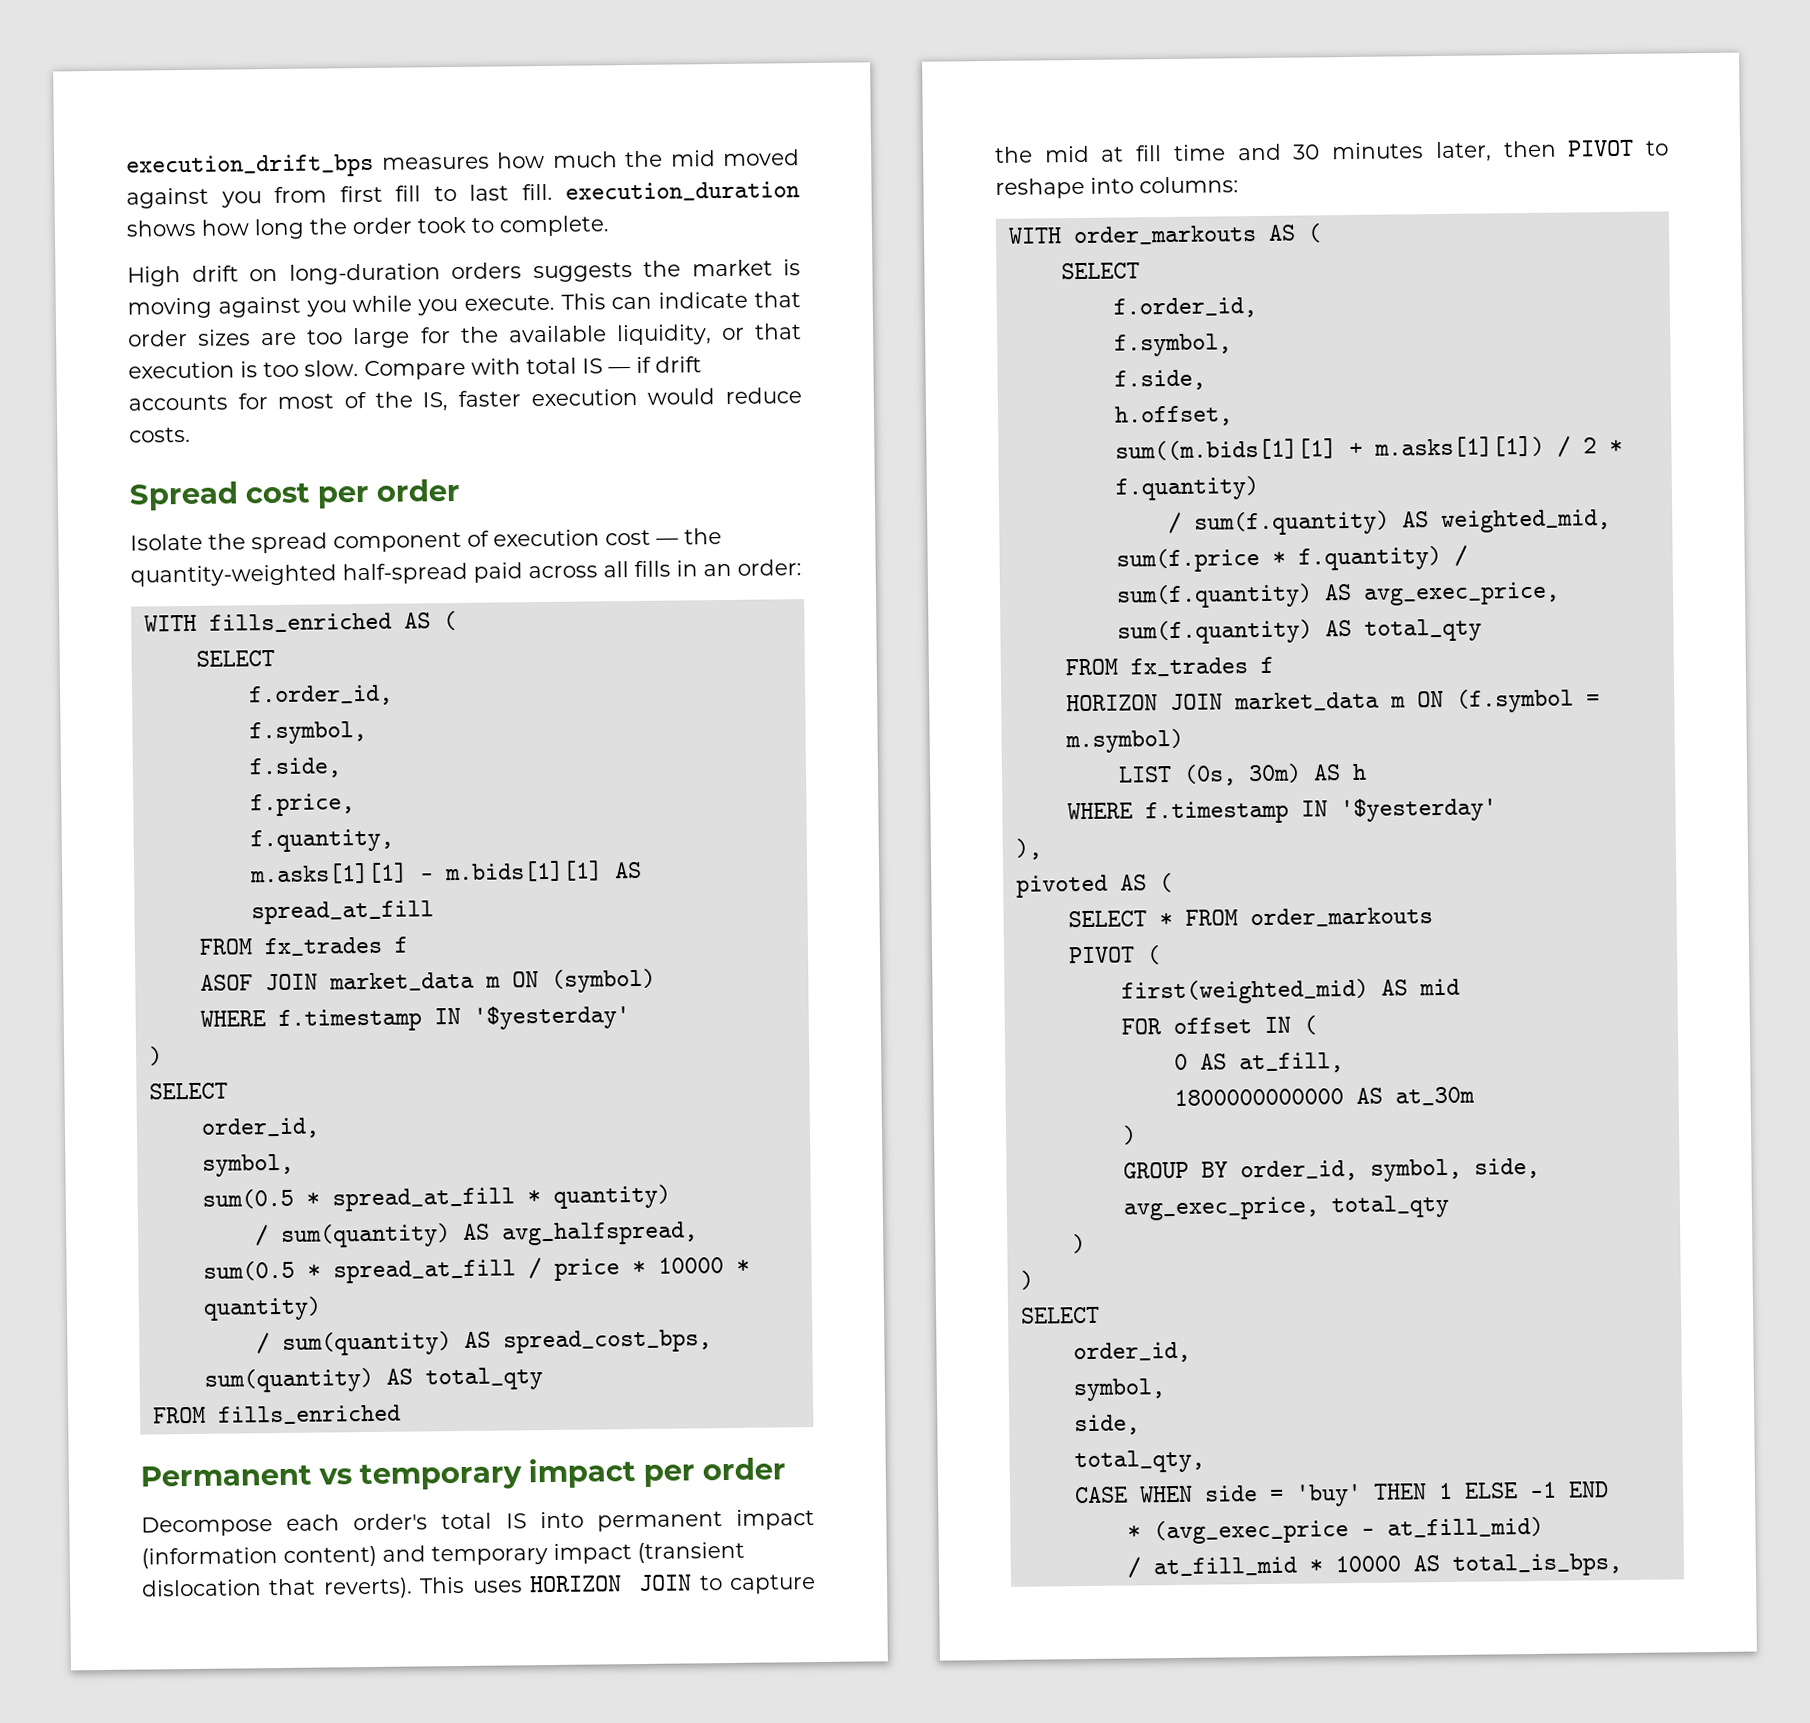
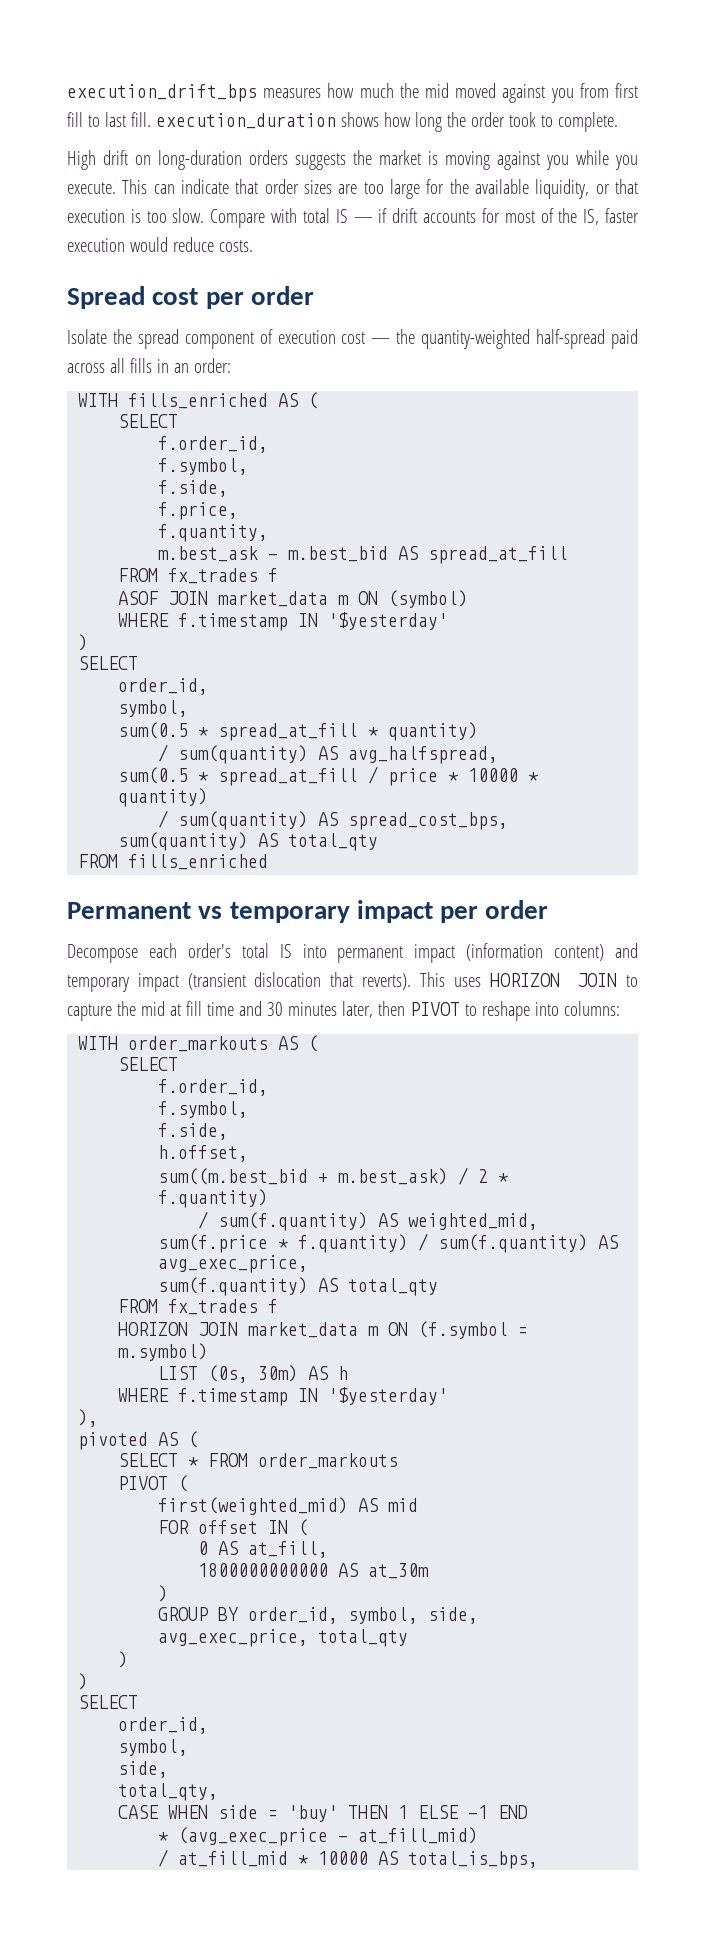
- m.asks[1][1] - m.bids[1][1] AS spread_at_fill
+ m.best_ask - m.best_bid AS spread_at_fill
- sum((m.bids[1][1] + m.asks[1][1]) / 2 * f.quantity)
+ sum((m.best_bid + m.best_ask) / 2 * f.quantity)

